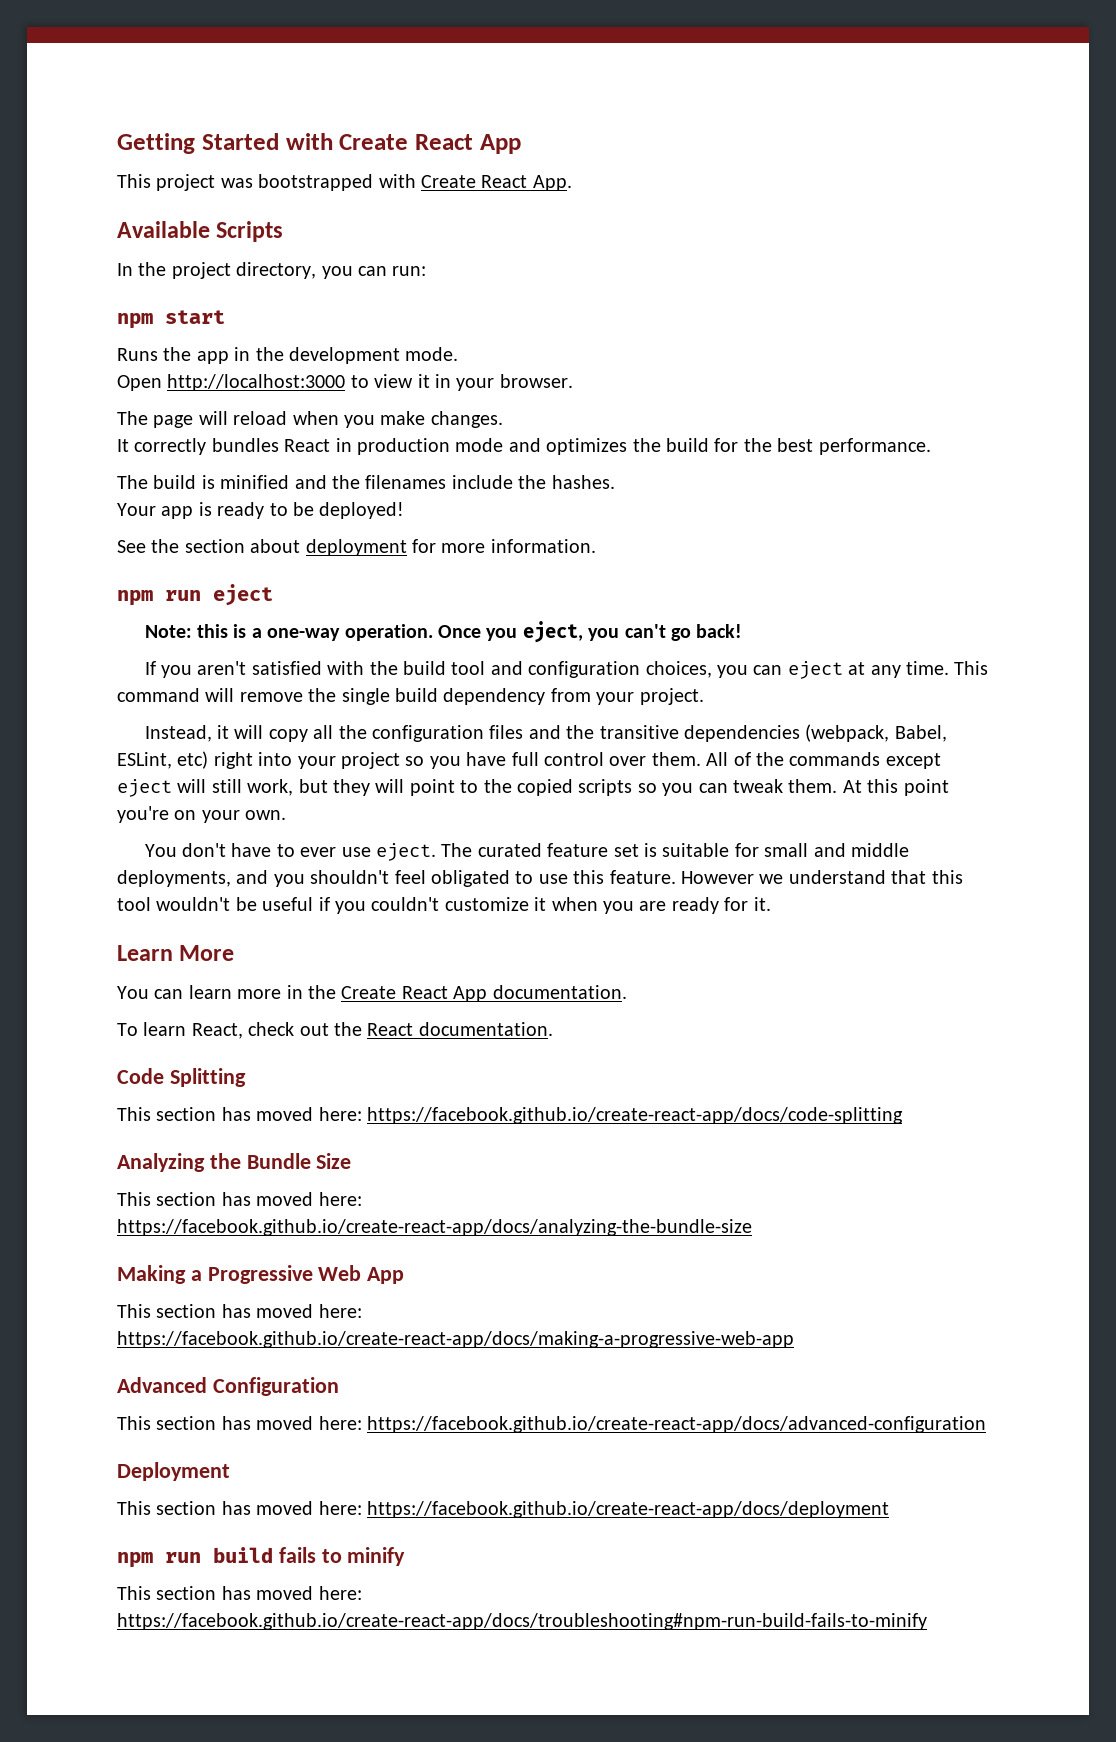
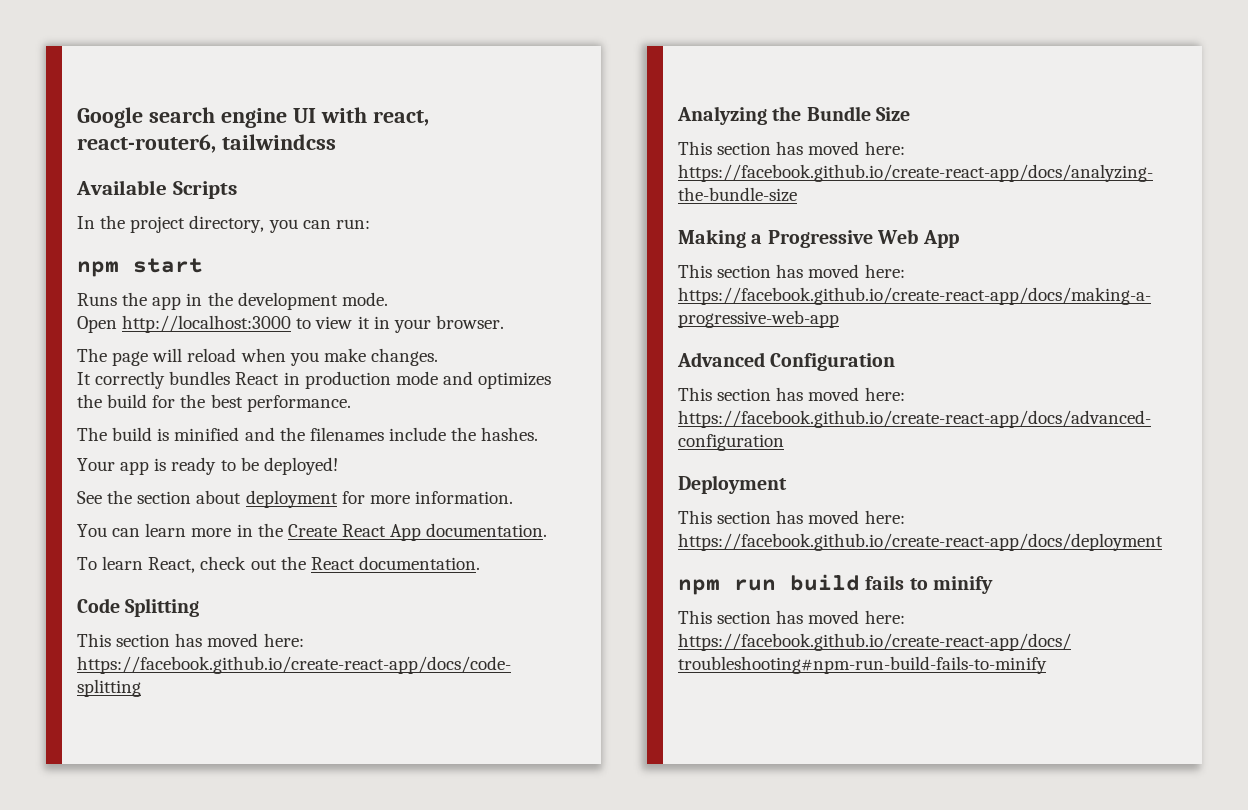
- Getting Started with Create React App
- This project was bootstrapped with Create React App.
+ Google search engine UI with react, react-router6, tailwindcss
- npm run eject
- Note: this is a one-way operation. Once you eject, you can't go back!
- If you aren't satisfied with the build tool and configuration choices, you can eject at any time. This command will remove the single build dependency from your project.
- Instead, it will copy all the configuration files and the transitive dependencies (webpack, Babel, ESLint, etc) right into your project so you have full control over them. All of the commands except eject will still work, but they will point to the copied scripts so you can tweak them. At this point you're on your own.
- You don't have to ever use eject. The curated feature set is suitable for small and middle deployments, and you shouldn't feel obligated to use this feature. However we understand that this tool wouldn't be useful if you couldn't customize it when you are ready for it.
- Learn More

